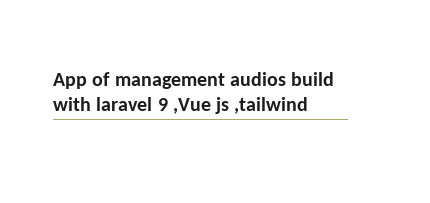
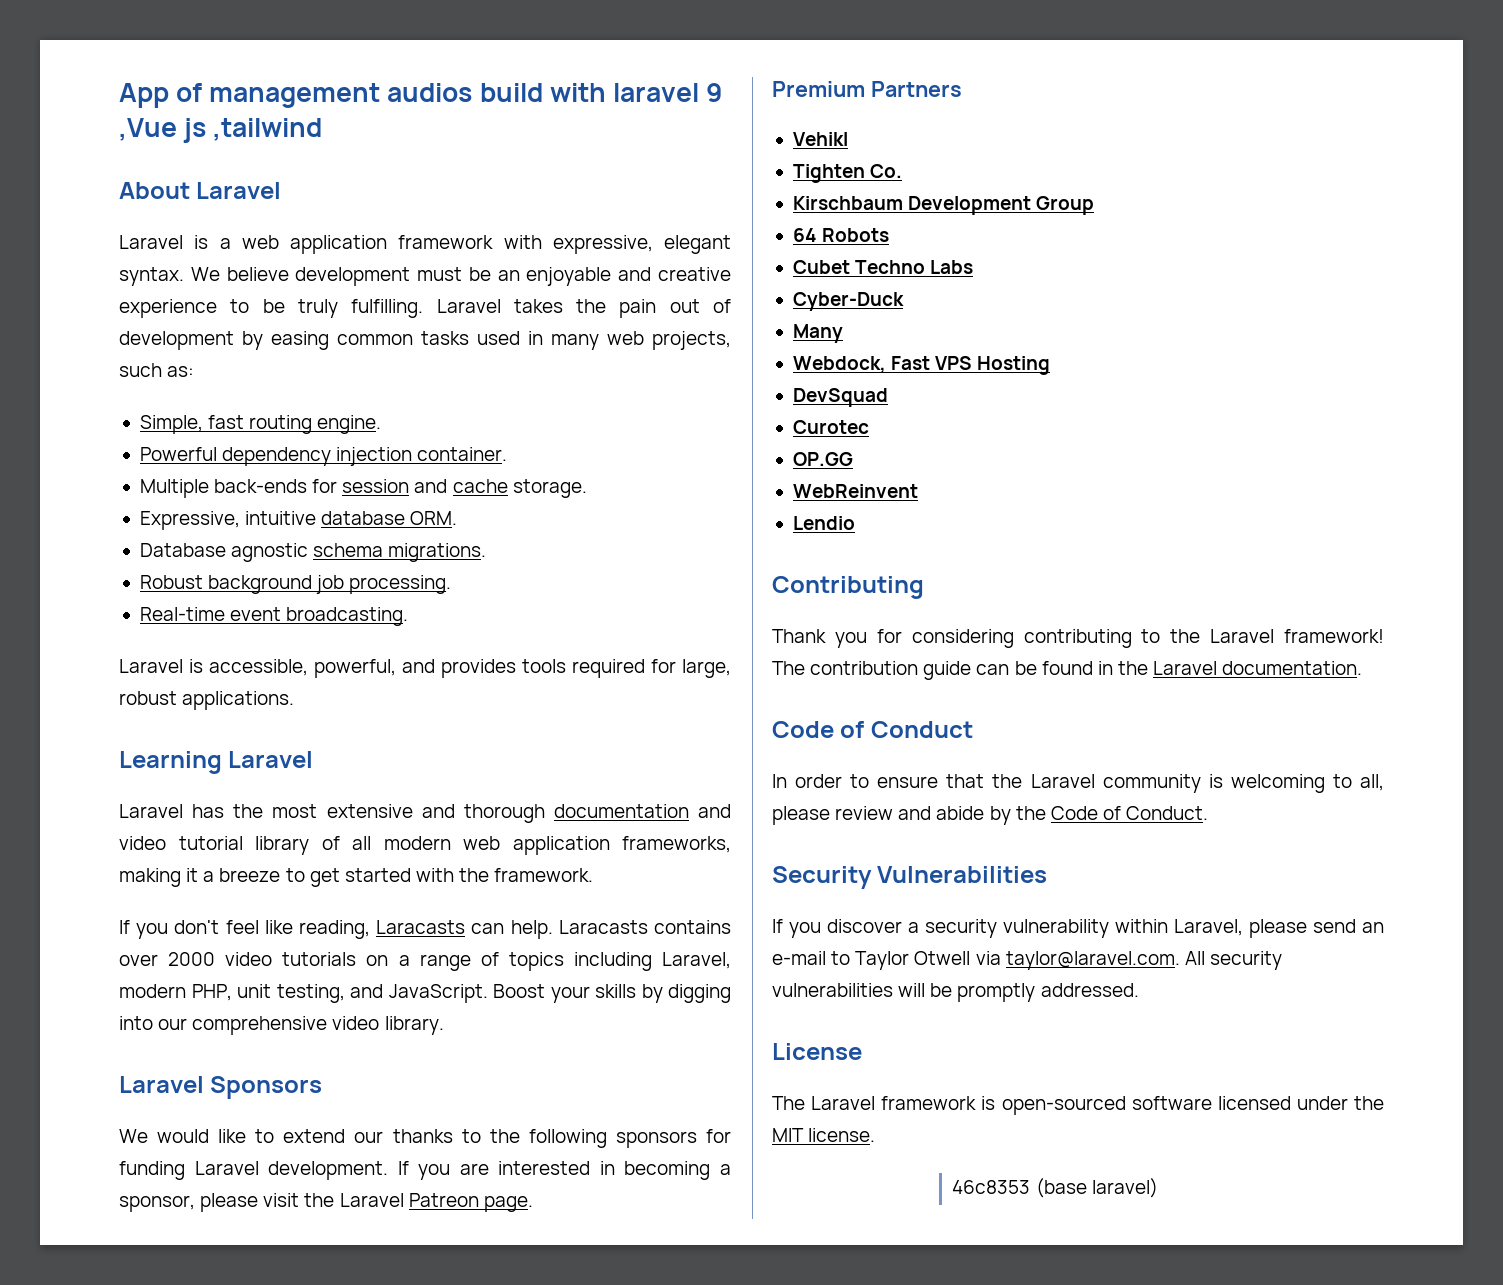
+ About Laravel
+ Laravel is a web application framework with expressive, elegant syntax. We believe development must be an enjoyable and creative experience to be truly fulfilling. Laravel takes the pain out of development by easing common tasks used in many web projects, such as:
+ Simple, fast routing engine.
+ Powerful dependency injection container.
+ Multiple back-ends for session and cache storage.
+ Expressive, intuitive database ORM.
+ Database agnostic schema migrations.
+ Robust background job processing.
+ Real-time event broadcasting.
+ Laravel is accessible, powerful, and provides tools required for large, robust applications.
+ Learning Laravel
+ Laravel has the most extensive and thorough documentation and video tutorial library of all modern web application frameworks, making it a breeze to get started with the framework.
+ If you don't feel like reading, Laracasts can help. Laracasts contains over 2000 video tutorials on a range of topics including Laravel, modern PHP, unit testing, and JavaScript. Boost your skills by digging into our comprehensive video library.
+ Laravel Sponsors
+ We would like to extend our thanks to the following sponsors for funding Laravel development. If you are interested in becoming a sponsor, please visit the Laravel Patreon page.
+ Premium Partners
+ Vehikl
+ Tighten Co.
+ Kirschbaum Development Group
+ 64 Robots
+ Cubet Techno Labs
+ Cyber-Duck
+ Many
+ Webdock, Fast VPS Hosting
+ DevSquad
+ Curotec
+ OP.GG
+ WebReinvent
+ Lendio
+ Contributing
+ Thank you for considering contributing to the Laravel framework! The contribution guide can be found in the Laravel documentation.
+ Code of Conduct
+ In order to ensure that the Laravel community is welcoming to all, please review and abide by the Code of Conduct.
+ Security Vulnerabilities
+ If you discover a security vulnerability within Laravel, please send an e-mail to Taylor Otwell via taylor@laravel.com. All security vulnerabilities will be promptly addressed.
+ License
+ The Laravel framework is open-sourced software licensed under the MIT license.
+ 46c8353 (base laravel)

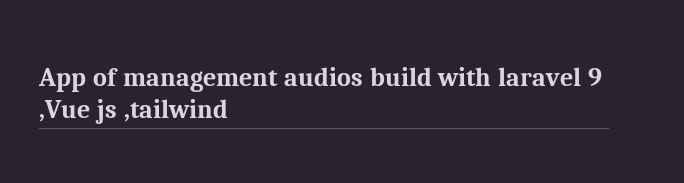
- About Laravel
- Laravel is a web application framework with expressive, elegant syntax. We believe development must be an enjoyable and creative experience to be truly fulfilling. Laravel takes the pain out of development by easing common tasks used in many web projects, such as:
- Simple, fast routing engine.
- Powerful dependency injection container.
- Multiple back-ends for session and cache storage.
- Expressive, intuitive database ORM.
- Database agnostic schema migrations.
- Robust background job processing.
- Real-time event broadcasting.
- Laravel is accessible, powerful, and provides tools required for large, robust applications.
- Learning Laravel
- Laravel has the most extensive and thorough documentation and video tutorial library of all modern web application frameworks, making it a breeze to get started with the framework.
- If you don't feel like reading, Laracasts can help. Laracasts contains over 2000 video tutorials on a range of topics including Laravel, modern PHP, unit testing, and JavaScript. Boost your skills by digging into our comprehensive video library.
- Laravel Sponsors
- We would like to extend our thanks to the following sponsors for funding Laravel development. If you are interested in becoming a sponsor, please visit the Laravel Patreon page.
- Premium Partners
- Vehikl
- Tighten Co.
- Kirschbaum Development Group
- 64 Robots
- Cubet Techno Labs
- Cyber-Duck
- Many
- Webdock, Fast VPS Hosting
- DevSquad
- Curotec
- OP.GG
- WebReinvent
- Lendio
- Contributing
- Thank you for considering contributing to the Laravel framework! The contribution guide can be found in the Laravel documentation.
- Code of Conduct
- In order to ensure that the Laravel community is welcoming to all, please review and abide by the Code of Conduct.
- Security Vulnerabilities
- If you discover a security vulnerability within Laravel, please send an e-mail to Taylor Otwell via taylor@laravel.com. All security vulnerabilities will be promptly addressed.
- License
- The Laravel framework is open-sourced software licensed under the MIT license.
- 46c8353 (base laravel)

